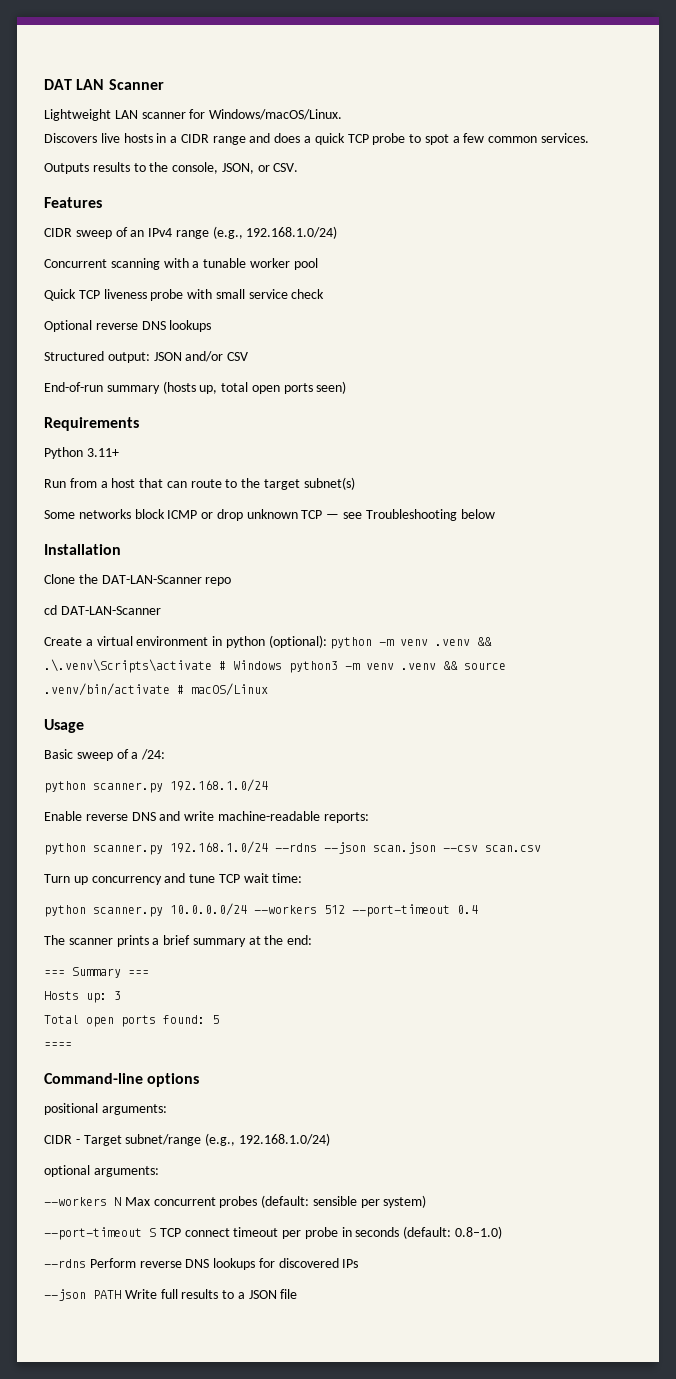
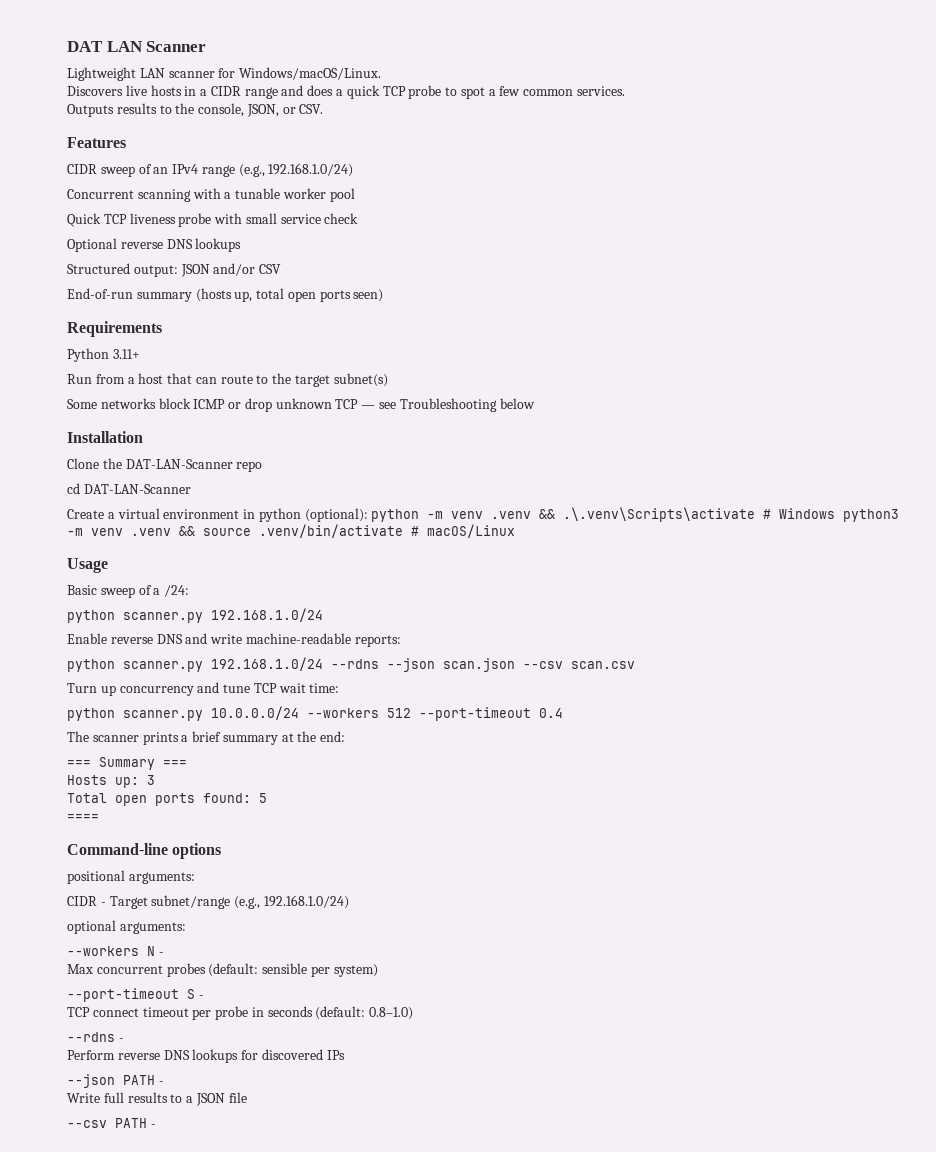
- --workers N Max concurrent probes (default: sensible per system)
+ --workers N -
+ Max concurrent probes (default: sensible per system)
- --port-timeout S TCP connect timeout per probe in seconds (default: 0.8–1.0)
+ --port-timeout S -
+ TCP connect timeout per probe in seconds (default: 0.8–1.0)
- --rdns Perform reverse DNS lookups for discovered IPs
+ --rdns -
+ Perform reverse DNS lookups for discovered IPs
- --json PATH Write full results to a JSON file
+ --json PATH -
+ Write full results to a JSON file
+ --csv PATH -

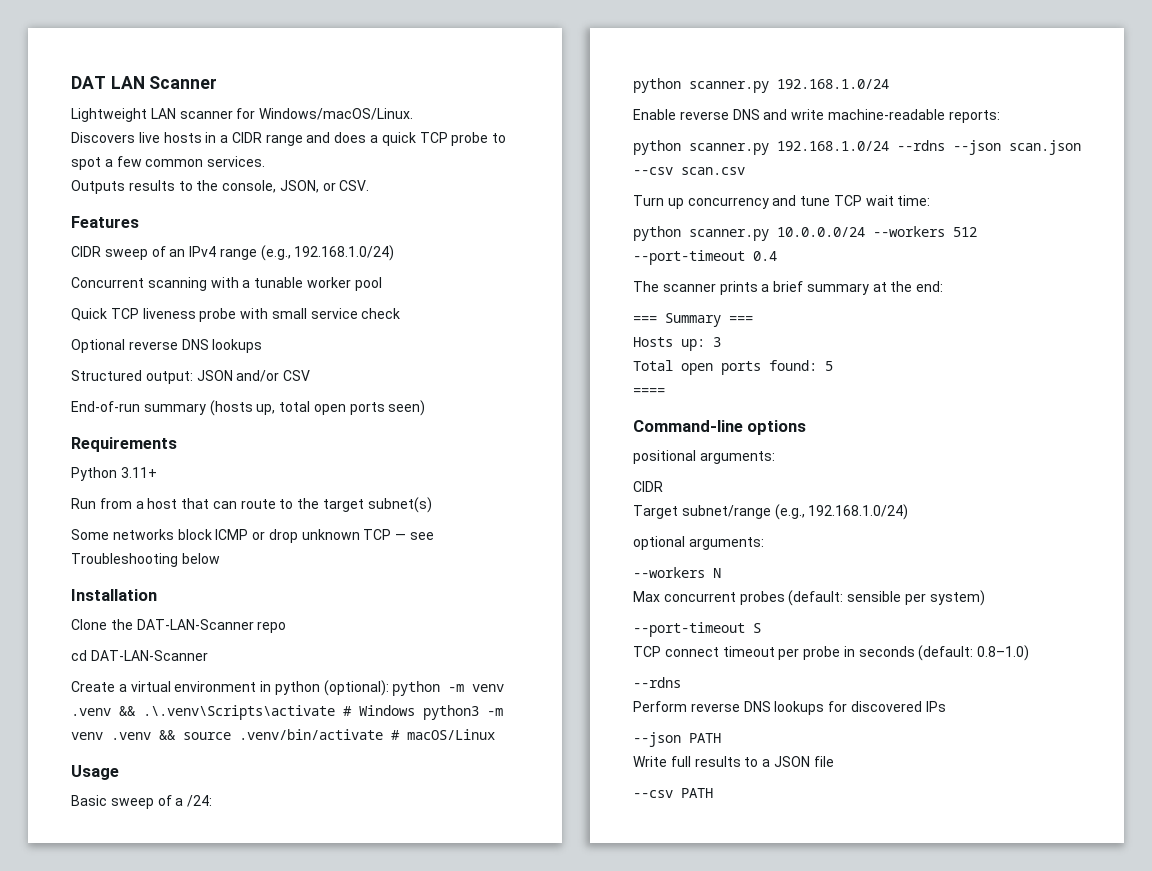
  positional arguments:
- CIDR - Target subnet/range (e.g., 192.168.1.0/24)
+ CIDR
+ Target subnet/range (e.g., 192.168.1.0/24)
- --workers N -
+ --workers N
- --port-timeout S -
+ --port-timeout S
  TCP connect timeout per probe in seconds (default: 0.8–1.0)
- --rdns -
+ --rdns
- --json PATH -
+ --json PATH
- --csv PATH -
+ --csv PATH

